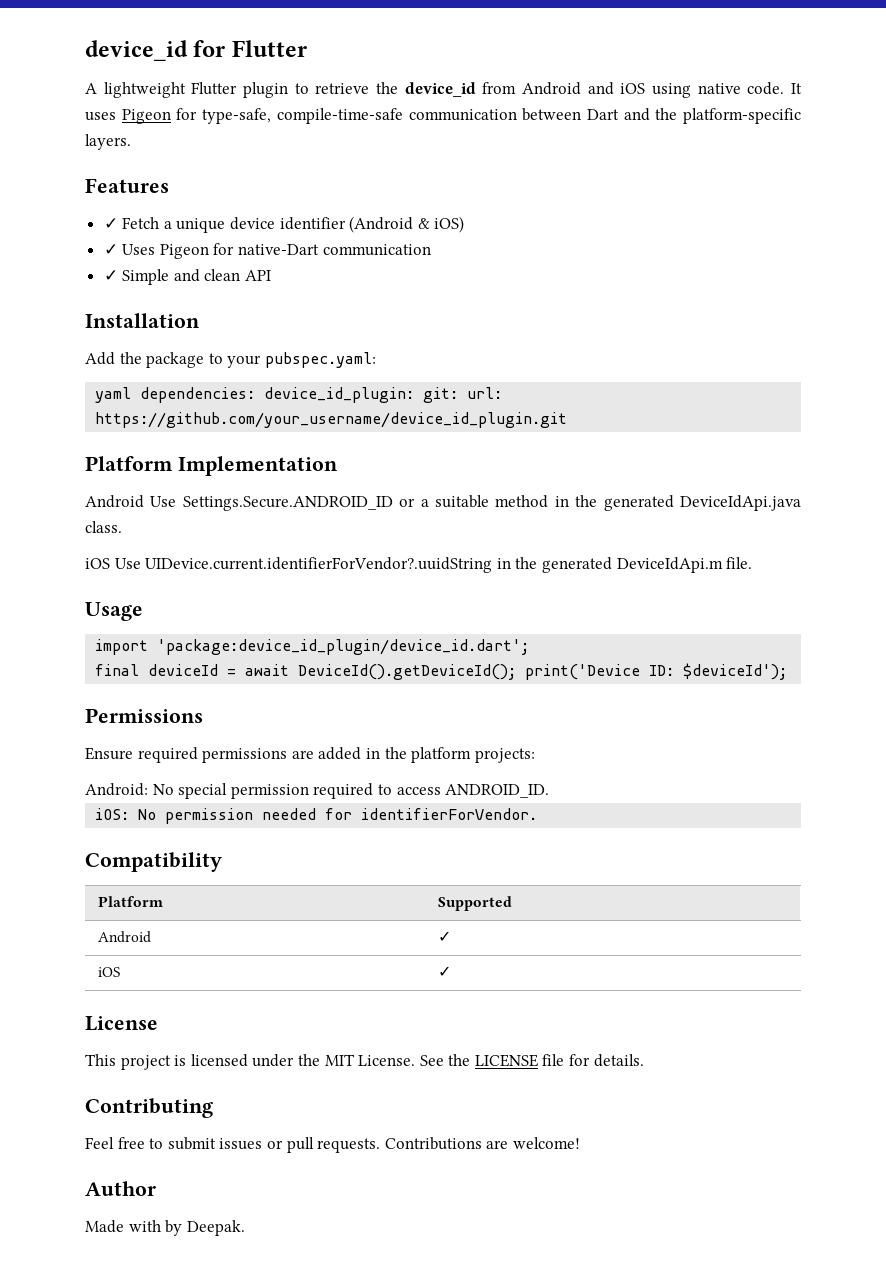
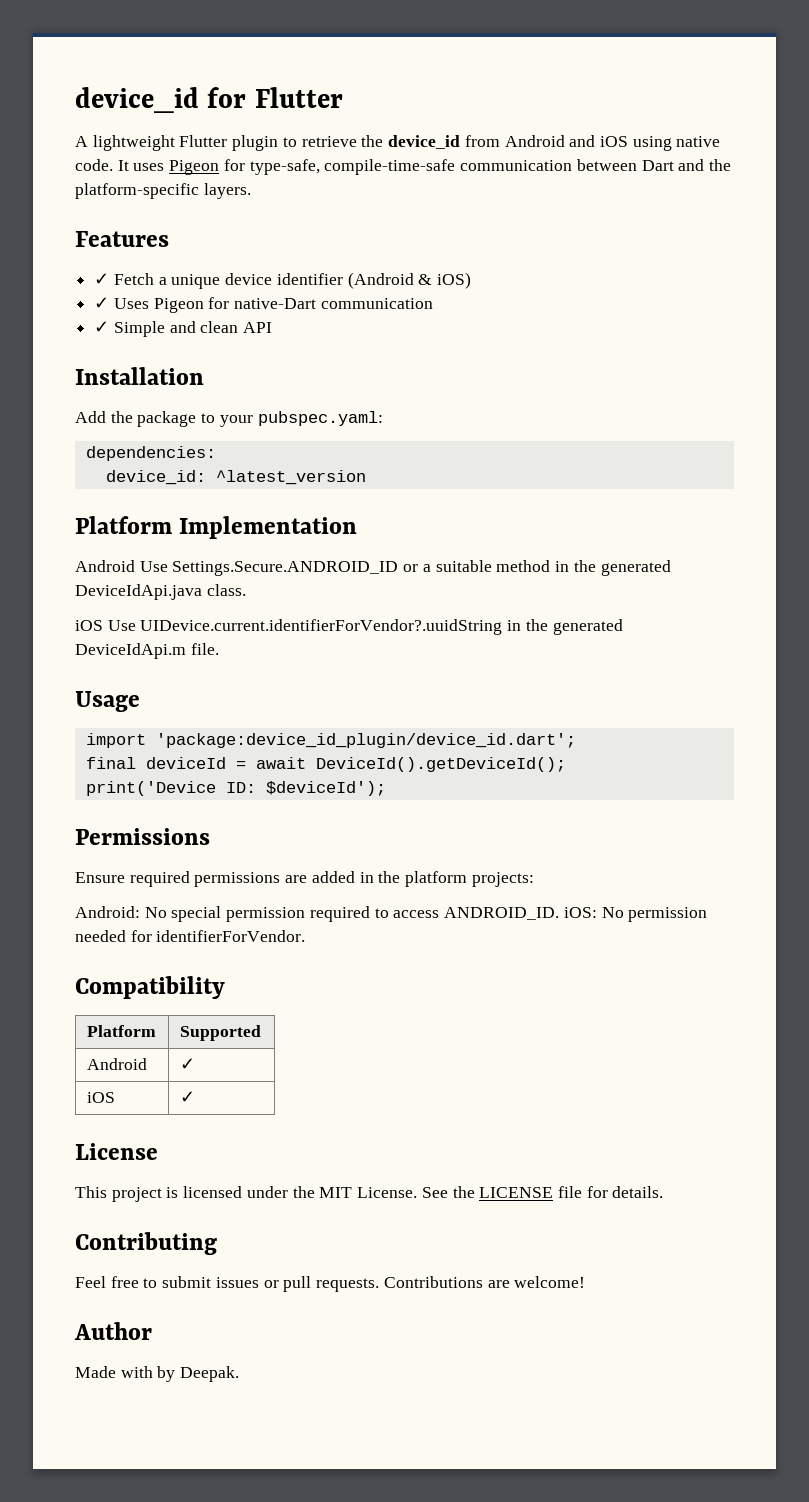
- yaml dependencies: device_id_plugin: git: url: https://github.com/your_username/device_id_plugin.git
+ dependencies:
+ device_id: ^latest_version
- final deviceId = await DeviceId().getDeviceId(); print('Device ID: $deviceId');
+ final deviceId = await DeviceId().getDeviceId();
+ print('Device ID: $deviceId');
- Android: No special permission required to access ANDROID_ID.
- iOS: No permission needed for identifierForVendor.
+ Android: No special permission required to access ANDROID_ID. iOS: No permission needed for identifierForVendor.

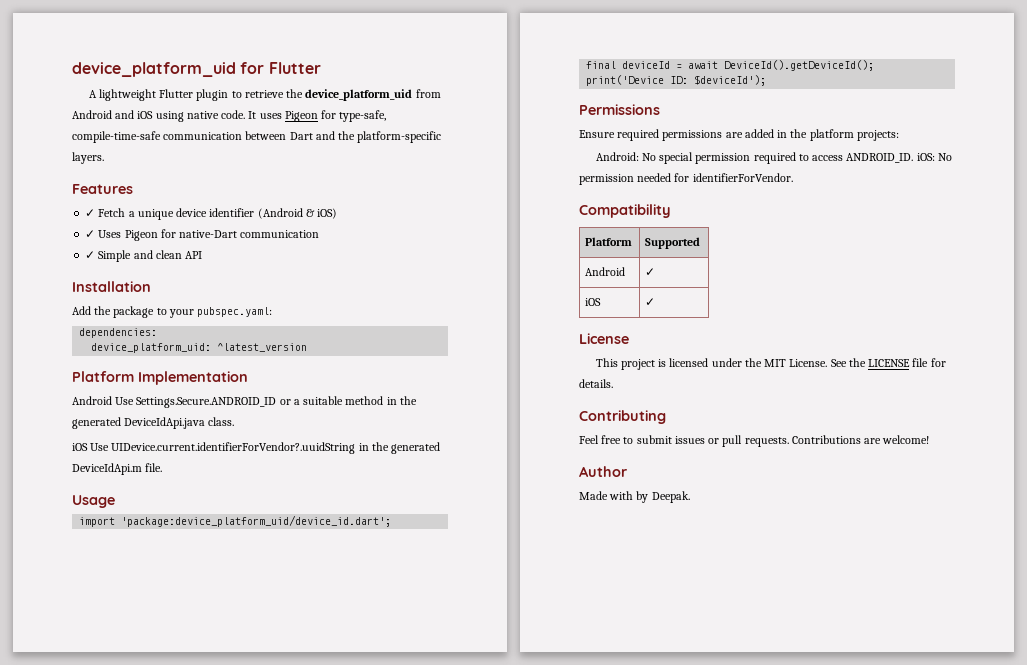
- device_id for Flutter
+ device_platform_uid for Flutter
- A lightweight Flutter plugin to retrieve the device_id from Android and iOS using native code.
+ A lightweight Flutter plugin to retrieve the device_platform_uid from Android and iOS using native code.
- device_id: ^latest_version
+ device_platform_uid: ^latest_version
- import 'package:device_id_plugin/device_id.dart';
+ import 'package:device_platform_uid/device_id.dart';

